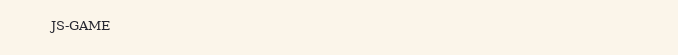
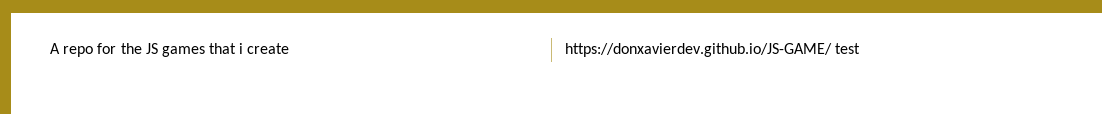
- JS-GAME
+ A repo for the JS games that i create https://donxavierdev.github.io/JS-GAME/ test

